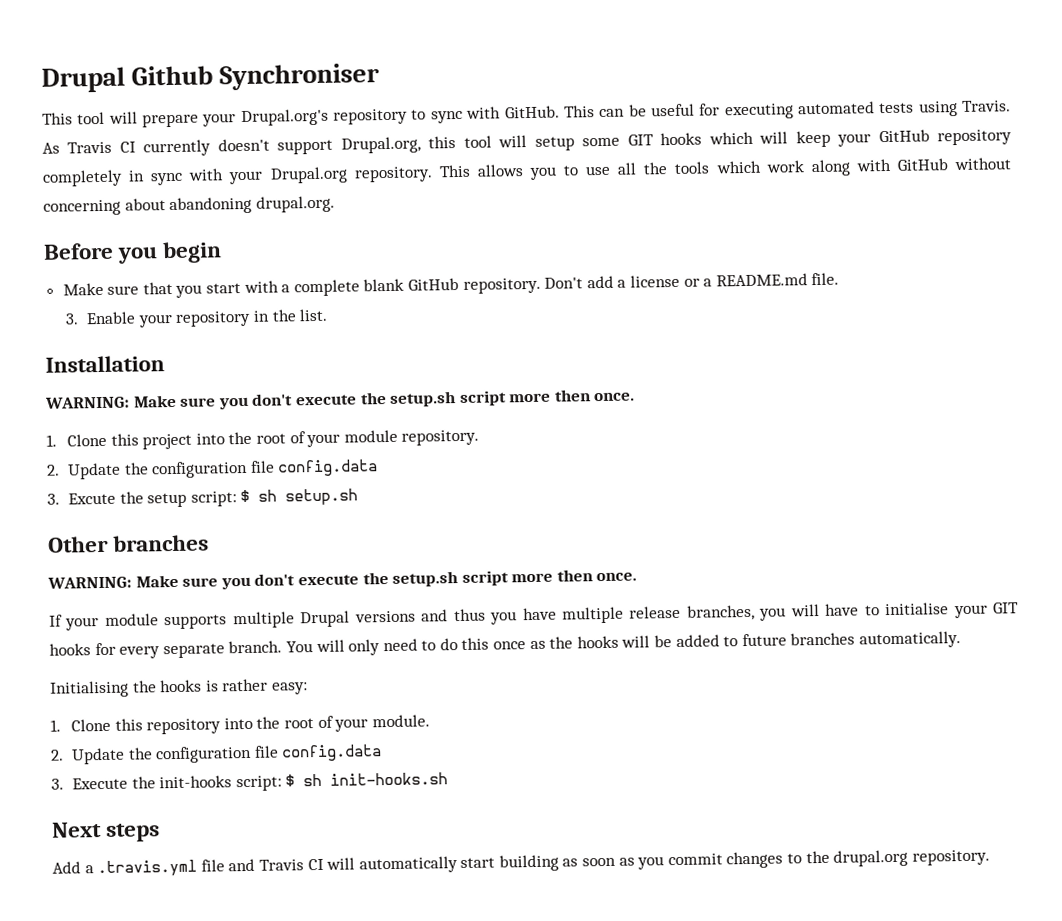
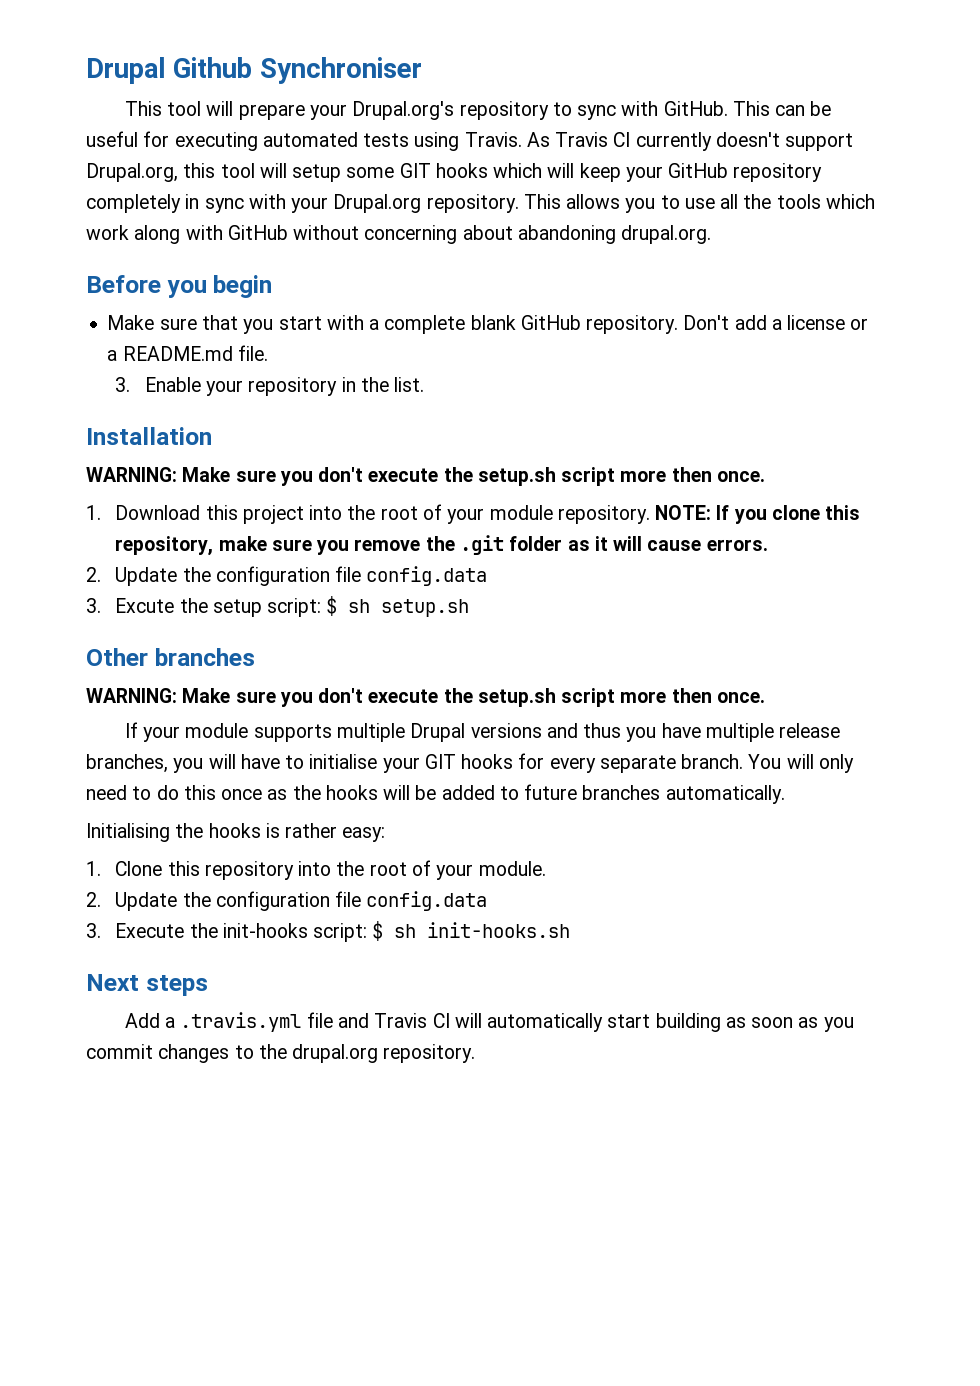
- 1. Clone this project into the root of your module repository.
+ 1. Download this project into the root of your module repository. NOTE: If you clone this repository, make sure you remove the .git folder as it will cause errors.

